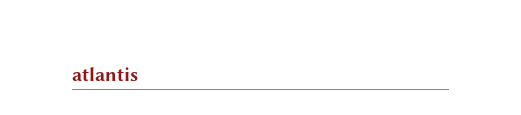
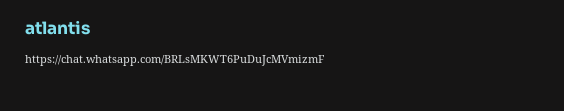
+ https://chat.whatsapp.com/BRLsMKWT6PuDuJcMVmizmF

